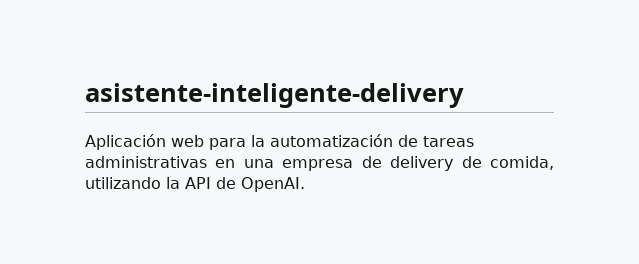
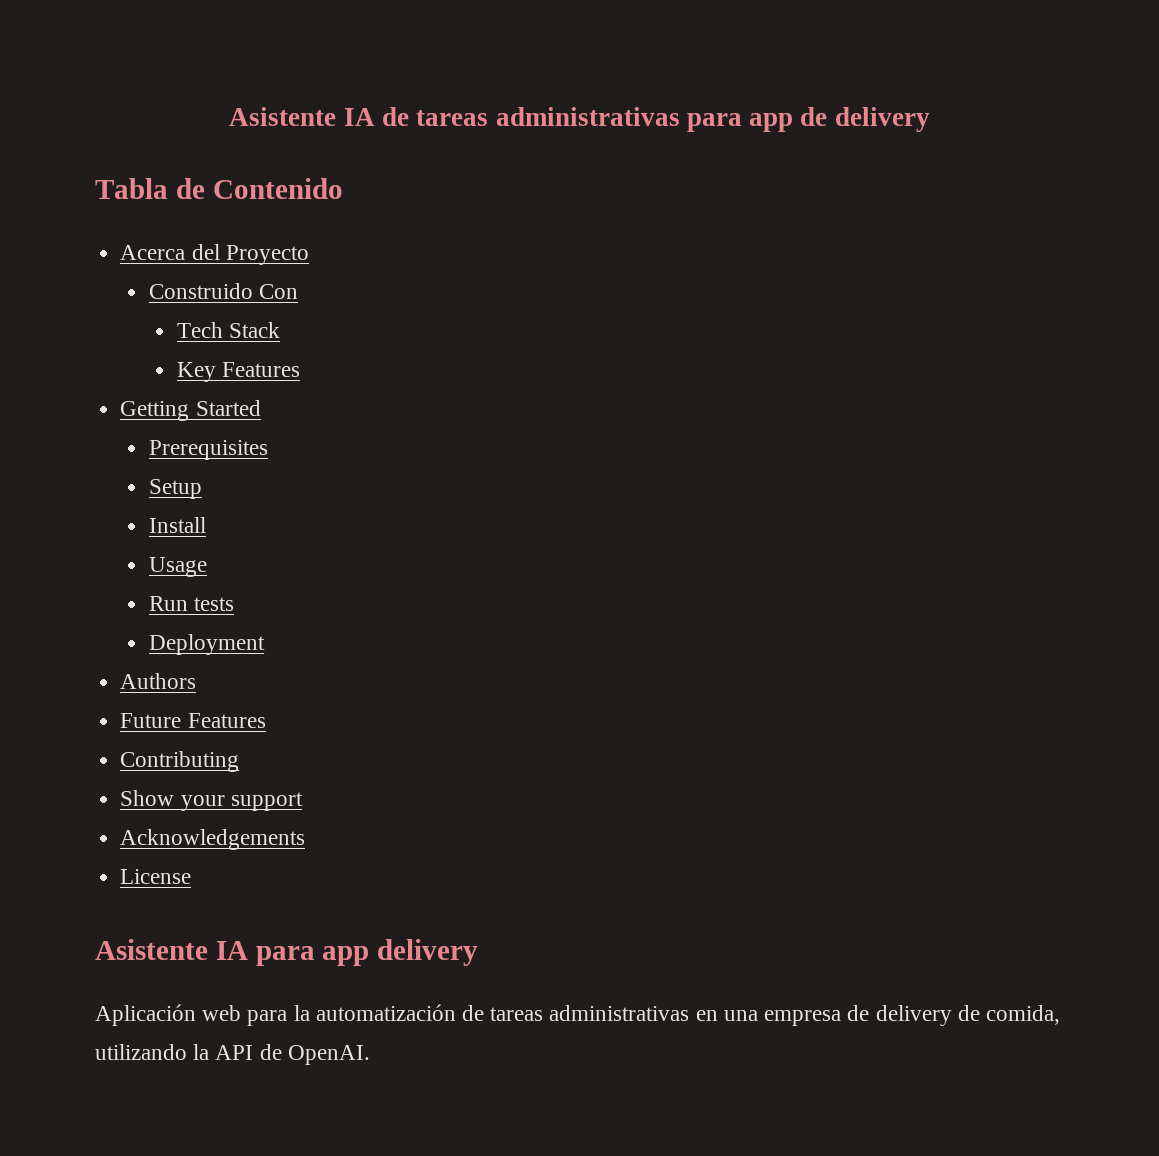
- asistente-inteligente-delivery
+ Asistente IA de tareas administrativas para app de delivery
+ Tabla de Contenido
+ Acerca del Proyecto
+ Construido Con
+ Tech Stack
+ Key Features
+ Getting Started
+ Prerequisites
+ Setup
+ Install
+ Usage
+ Run tests
+ Deployment
+ Authors
+ Future Features
+ Contributing
+ Show your support
+ Acknowledgements
+ License
+ Asistente IA para app delivery

